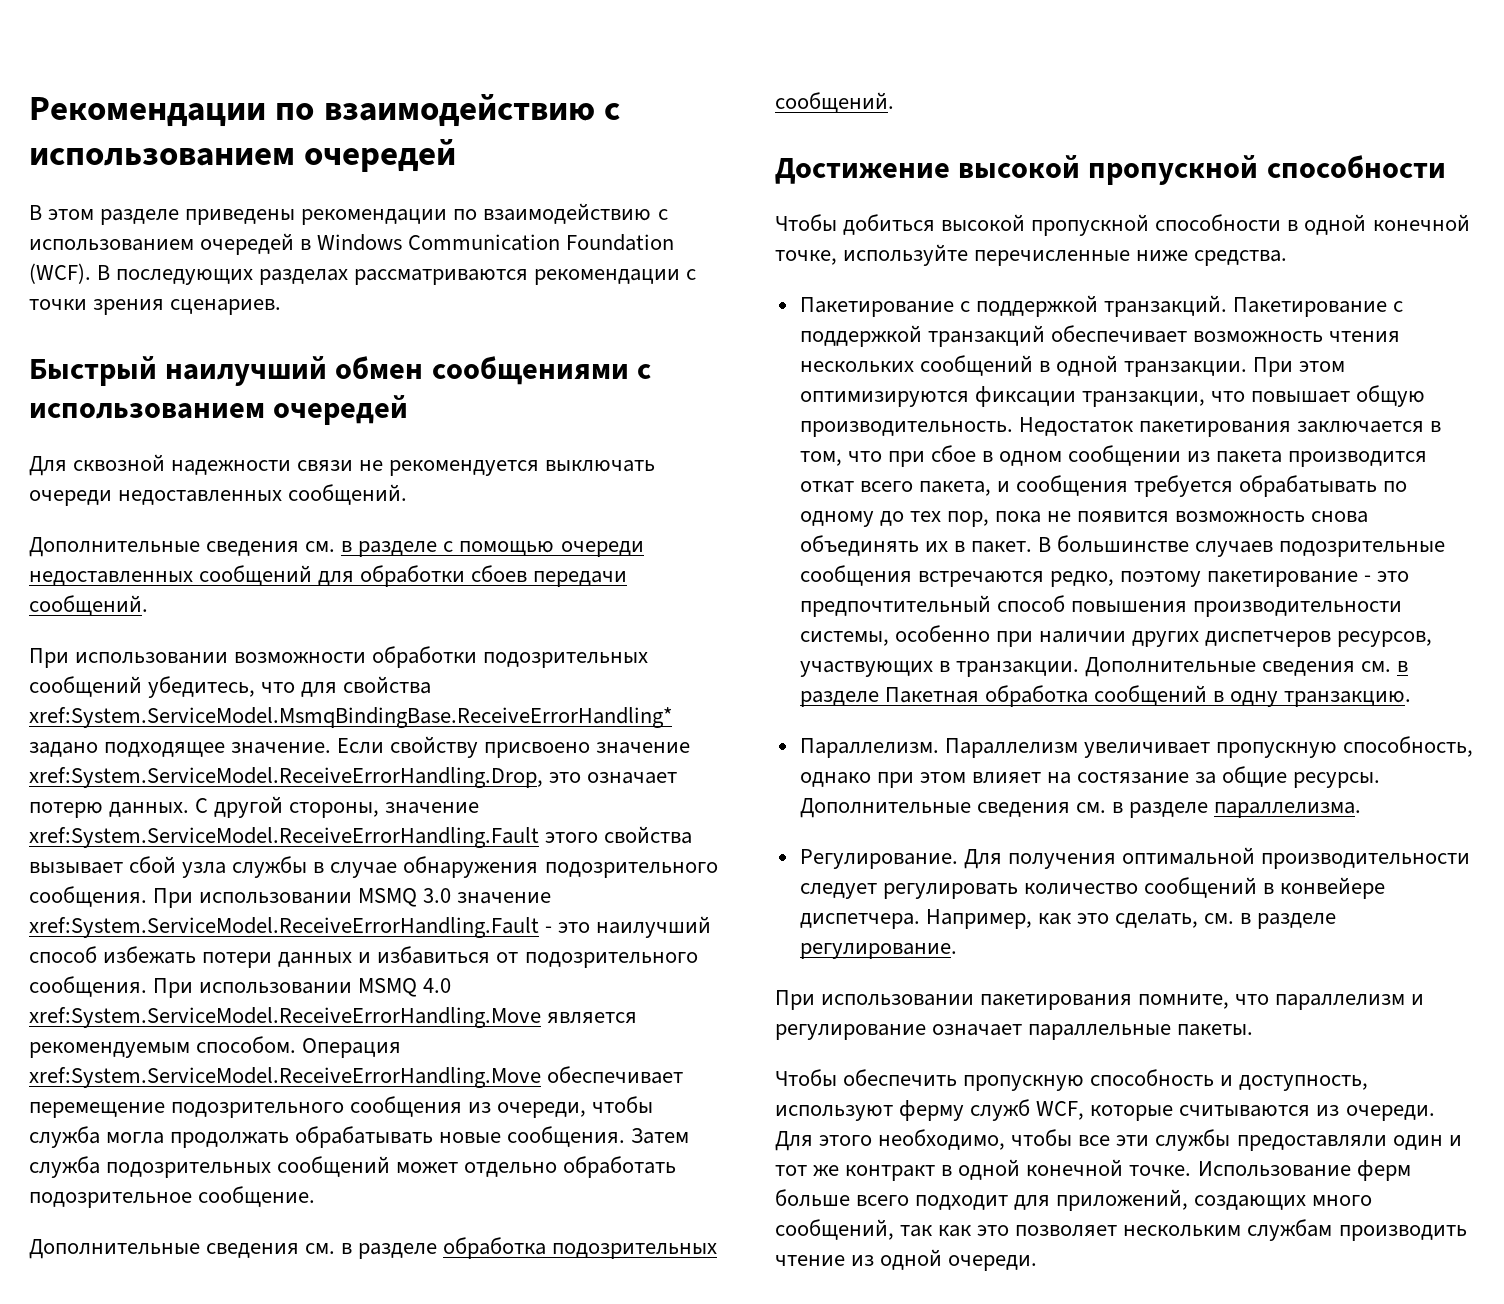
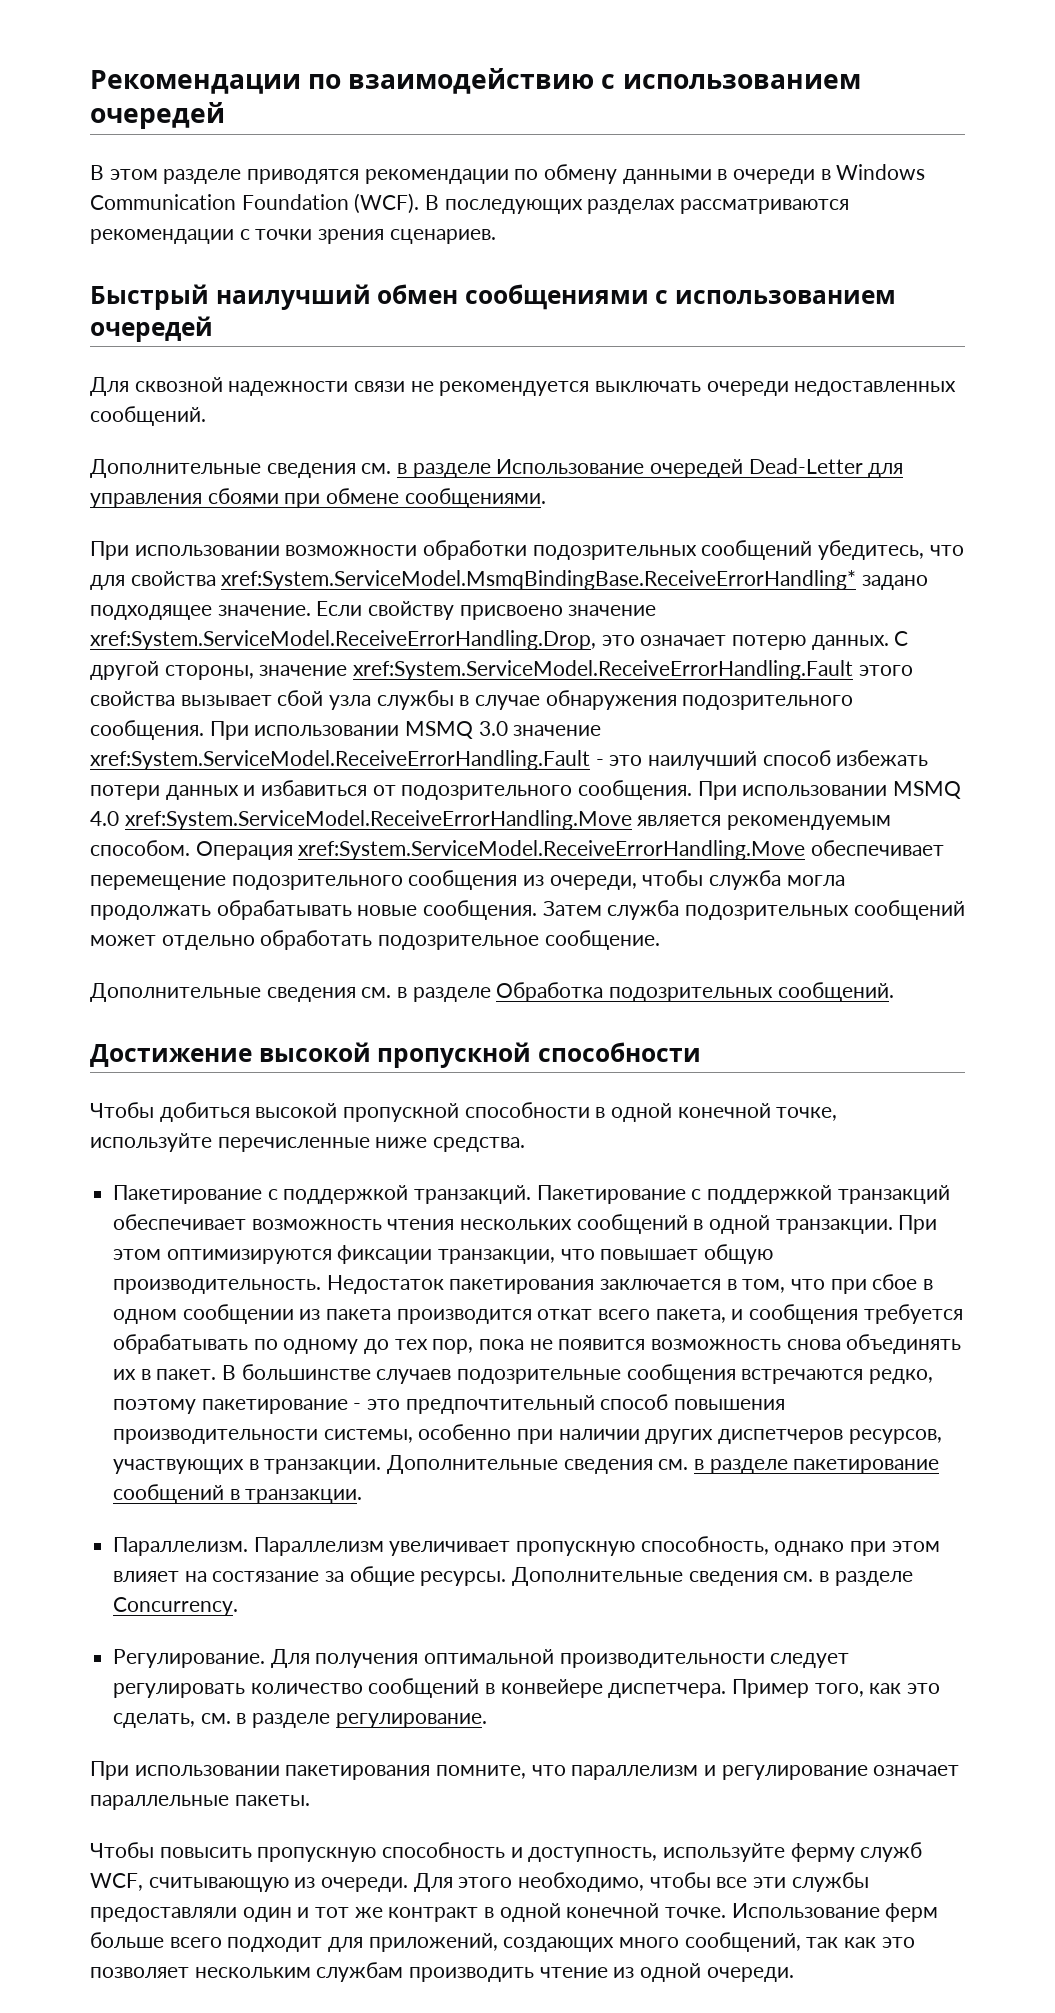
- В этом разделе приведены рекомендации по взаимодействию с использованием очередей в Windows Communication Foundation (WCF).
+ В этом разделе приводятся рекомендации по обмену данными в очереди в Windows Communication Foundation (WCF).
- Дополнительные сведения см. в разделе с помощью очереди недоставленных сообщений для обработки сбоев передачи сообщений.
+ Дополнительные сведения см. в разделе Использование очередей Dead-Letter для управления сбоями при обмене сообщениями.
- Дополнительные сведения см. в разделе обработка подозрительных сообщений.
+ Дополнительные сведения см. в разделе Обработка подозрительных сообщений.
- Дополнительные сведения см. в разделе Пакетная обработка сообщений в одну транзакцию.
+ Дополнительные сведения см. в разделе пакетирование сообщений в транзакции.
- Дополнительные сведения см. в разделе параллелизма.
+ Дополнительные сведения см. в разделе Concurrency.
- Например, как это сделать, см. в разделе регулирование.
+ Пример того, как это сделать, см. в разделе регулирование.
- Чтобы обеспечить пропускную способность и доступность, используют ферму служб WCF, которые считываются из очереди.
+ Чтобы повысить пропускную способность и доступность, используйте ферму служб WCF, считывающую из очереди.

